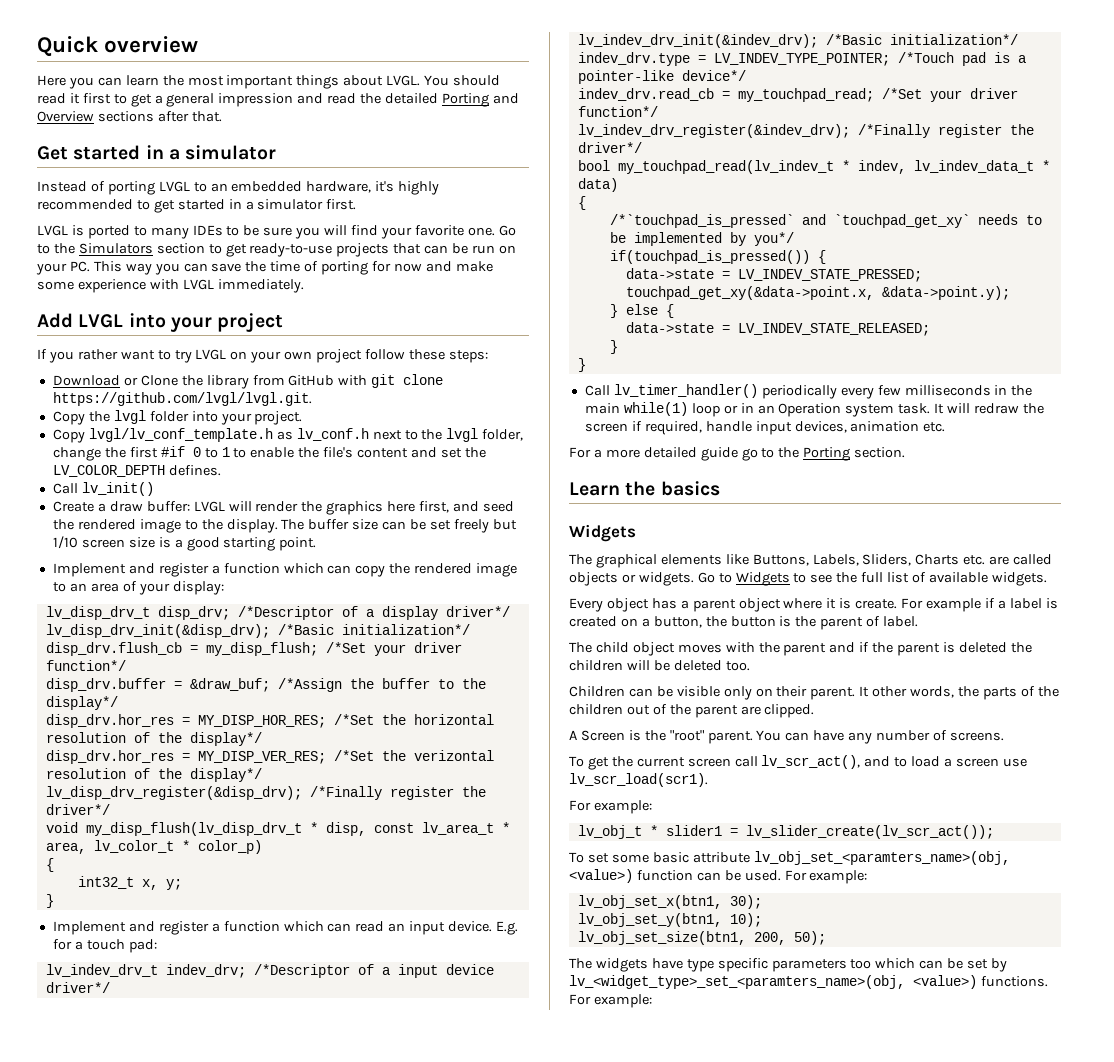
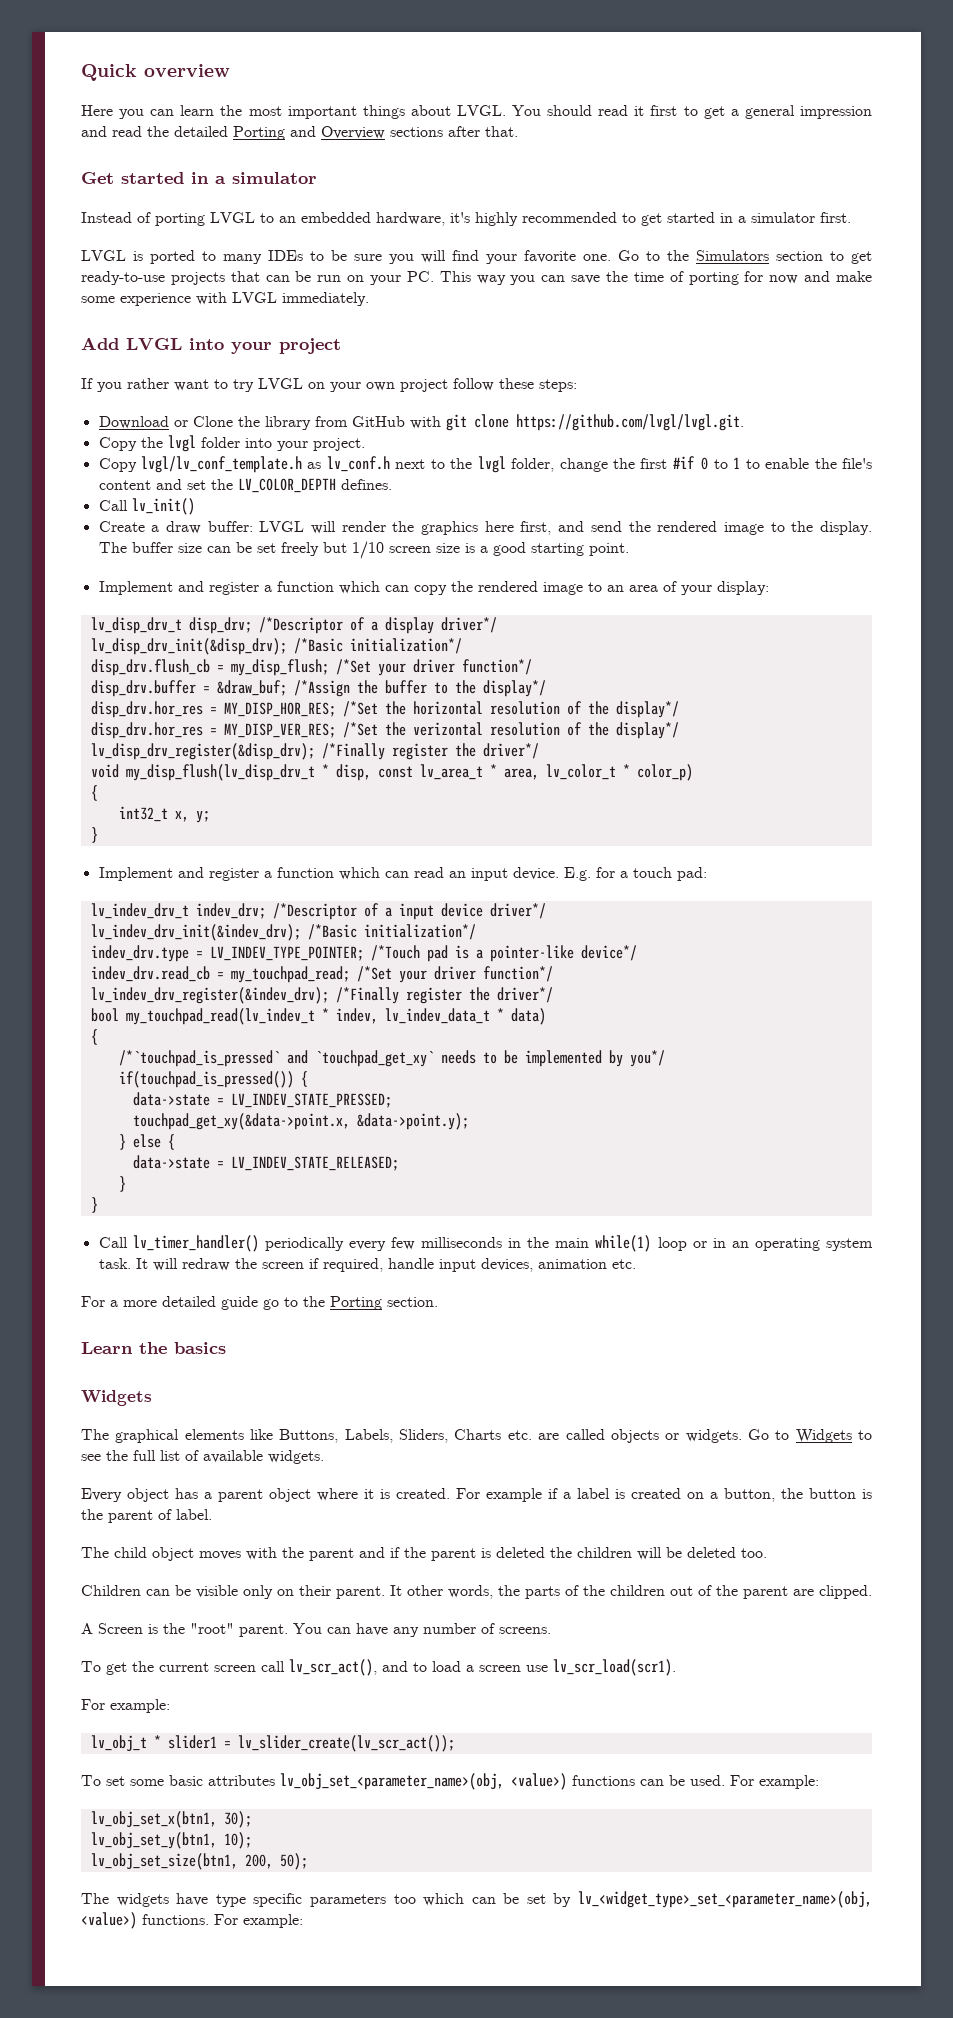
- Create a draw buffer: LVGL will render the graphics here first, and seed the rendered image to the display.
+ Create a draw buffer: LVGL will render the graphics here first, and send the rendered image to the display.
- Call lv_timer_handler() periodically every few milliseconds in the main while(1) loop or in an Operation system task.
+ Call lv_timer_handler() periodically every few milliseconds in the main while(1) loop or in an operating system task.
- Every object has a parent object where it is create.
+ Every object has a parent object where it is created.
- To set some basic attribute lv_obj_set_<paramters_name>(obj, <value>) function can be used.
+ To set some basic attributes lv_obj_set_<parameter_name>(obj, <value>) functions can be used.
- The widgets have type specific parameters too which can be set by lv_<widget_type>_set_<paramters_name>(obj, <value>) functions.
+ The widgets have type specific parameters too which can be set by lv_<widget_type>_set_<parameter_name>(obj, <value>) functions.

